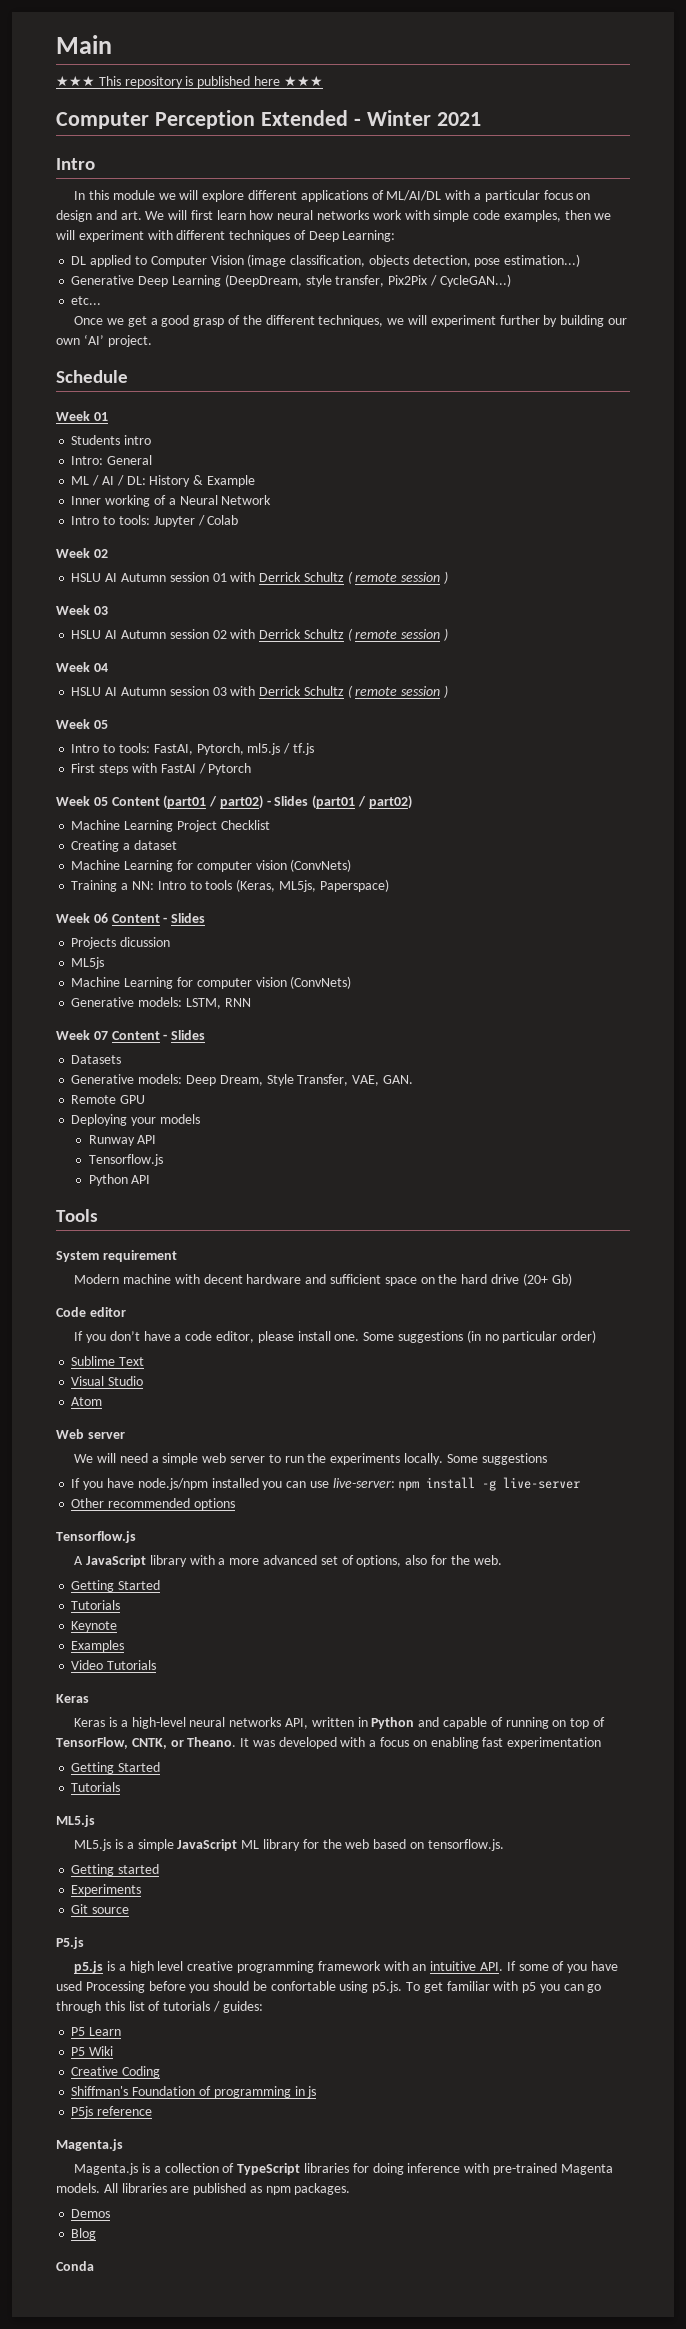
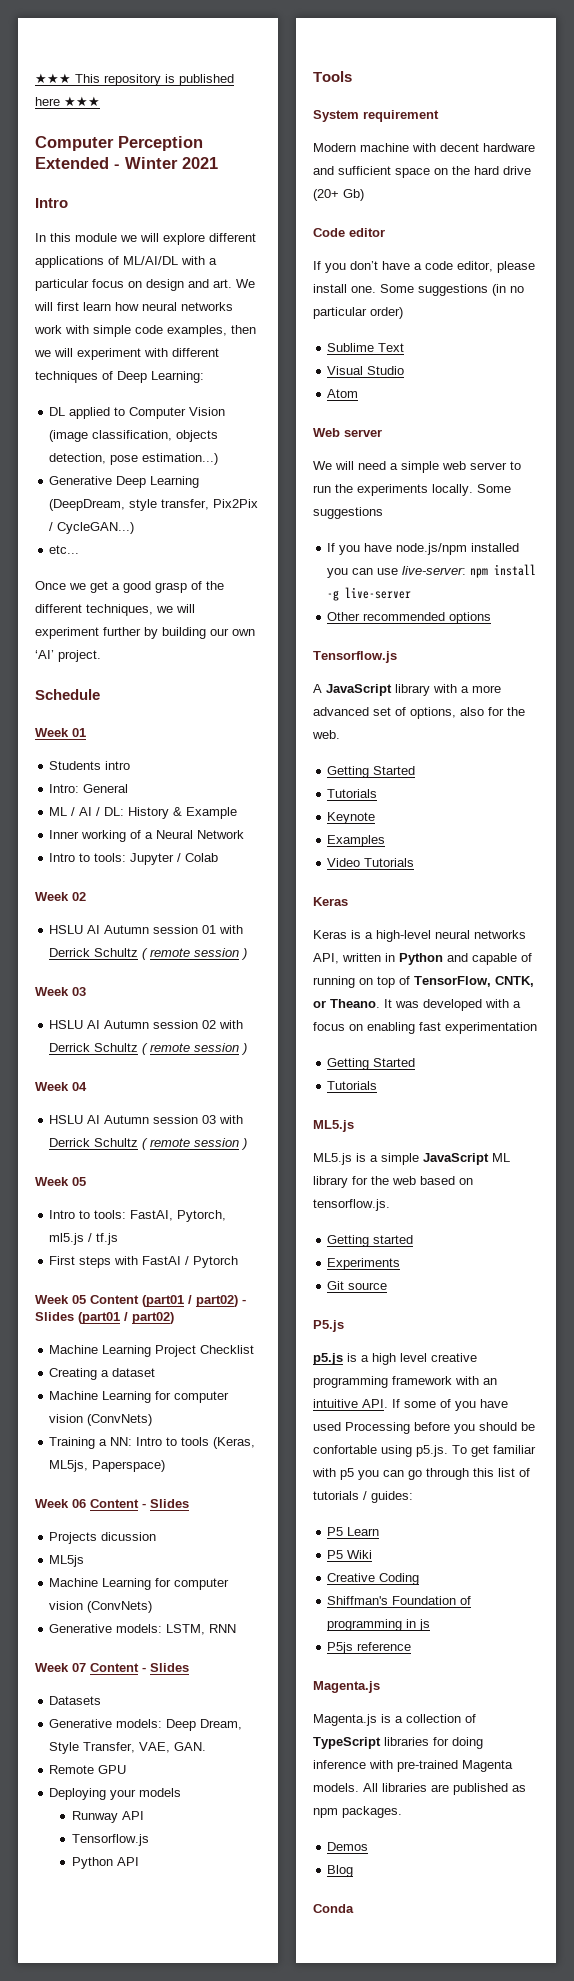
- Main

